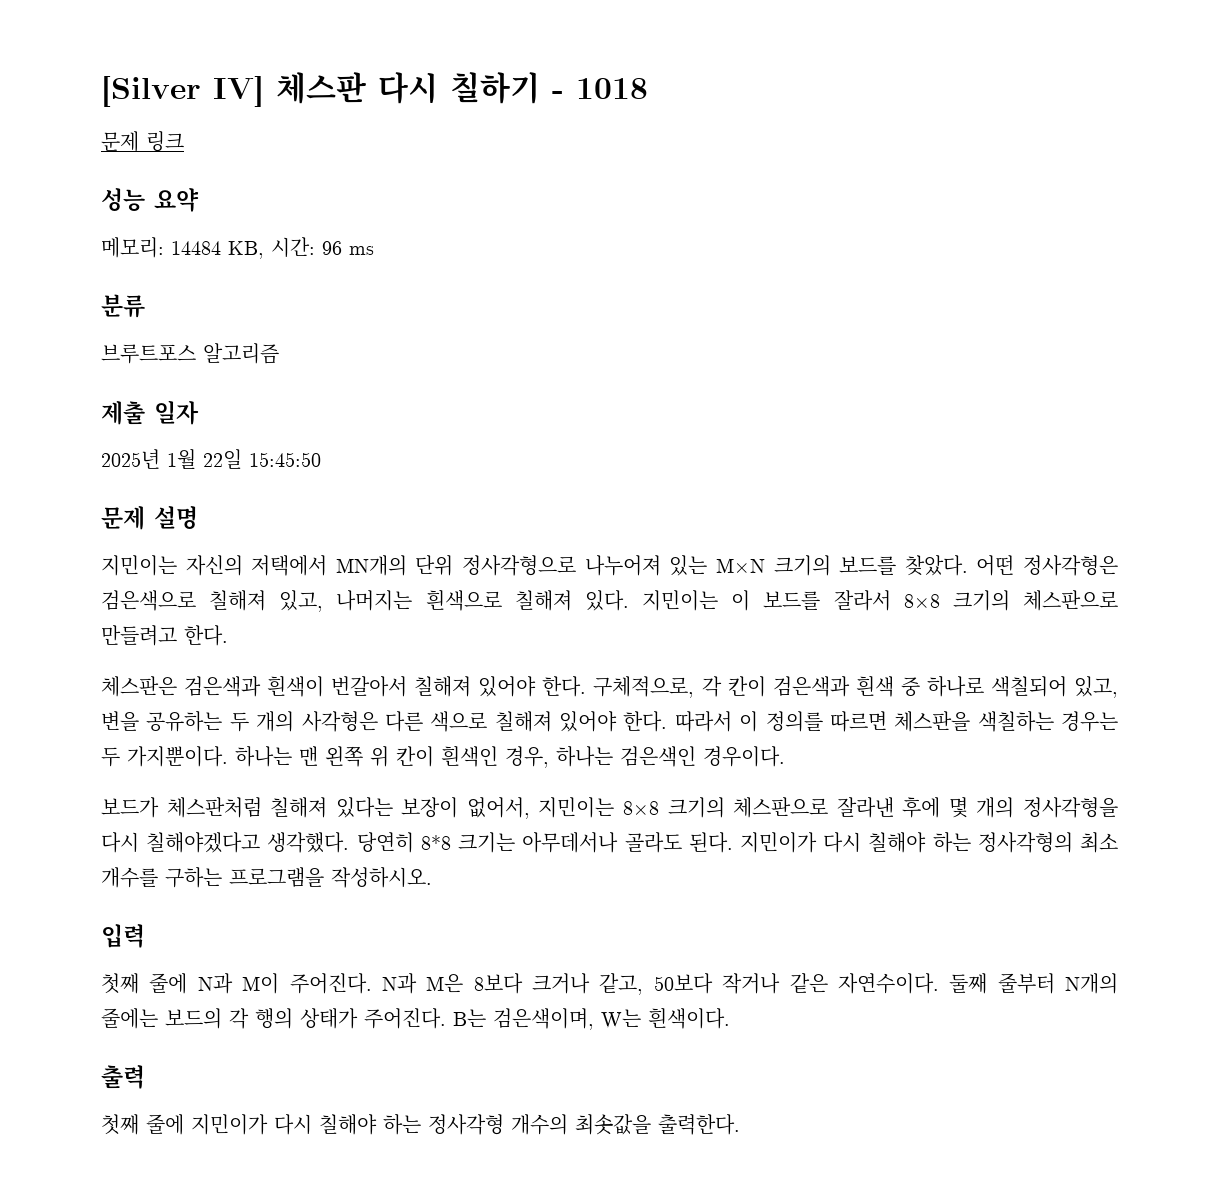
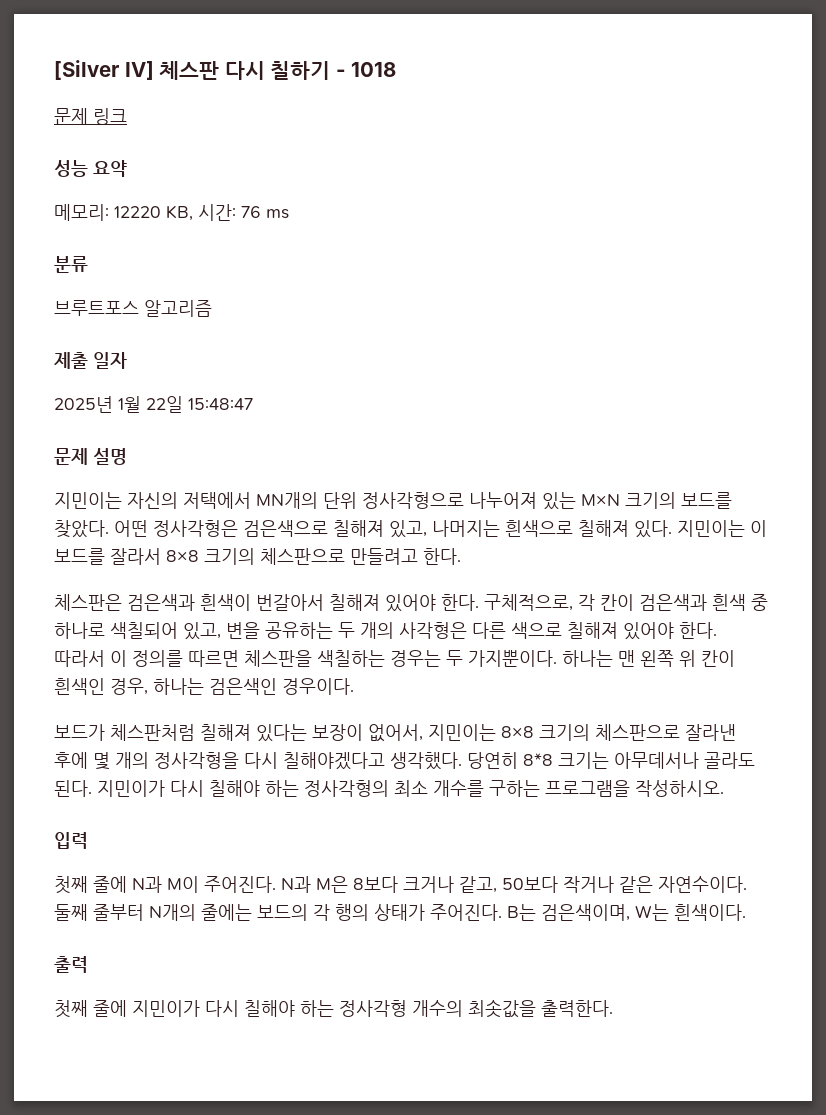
- 메모리: 14484 KB, 시간: 96 ms
+ 메모리: 12220 KB, 시간: 76 ms
- 2025년 1월 22일 15:45:50
+ 2025년 1월 22일 15:48:47

